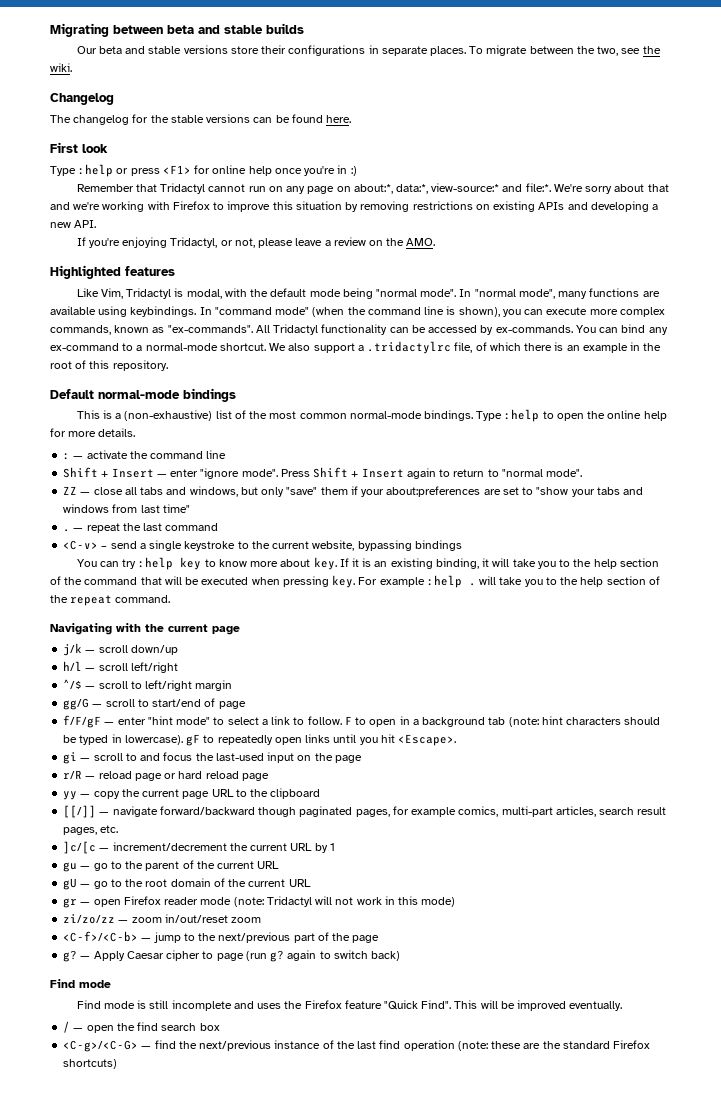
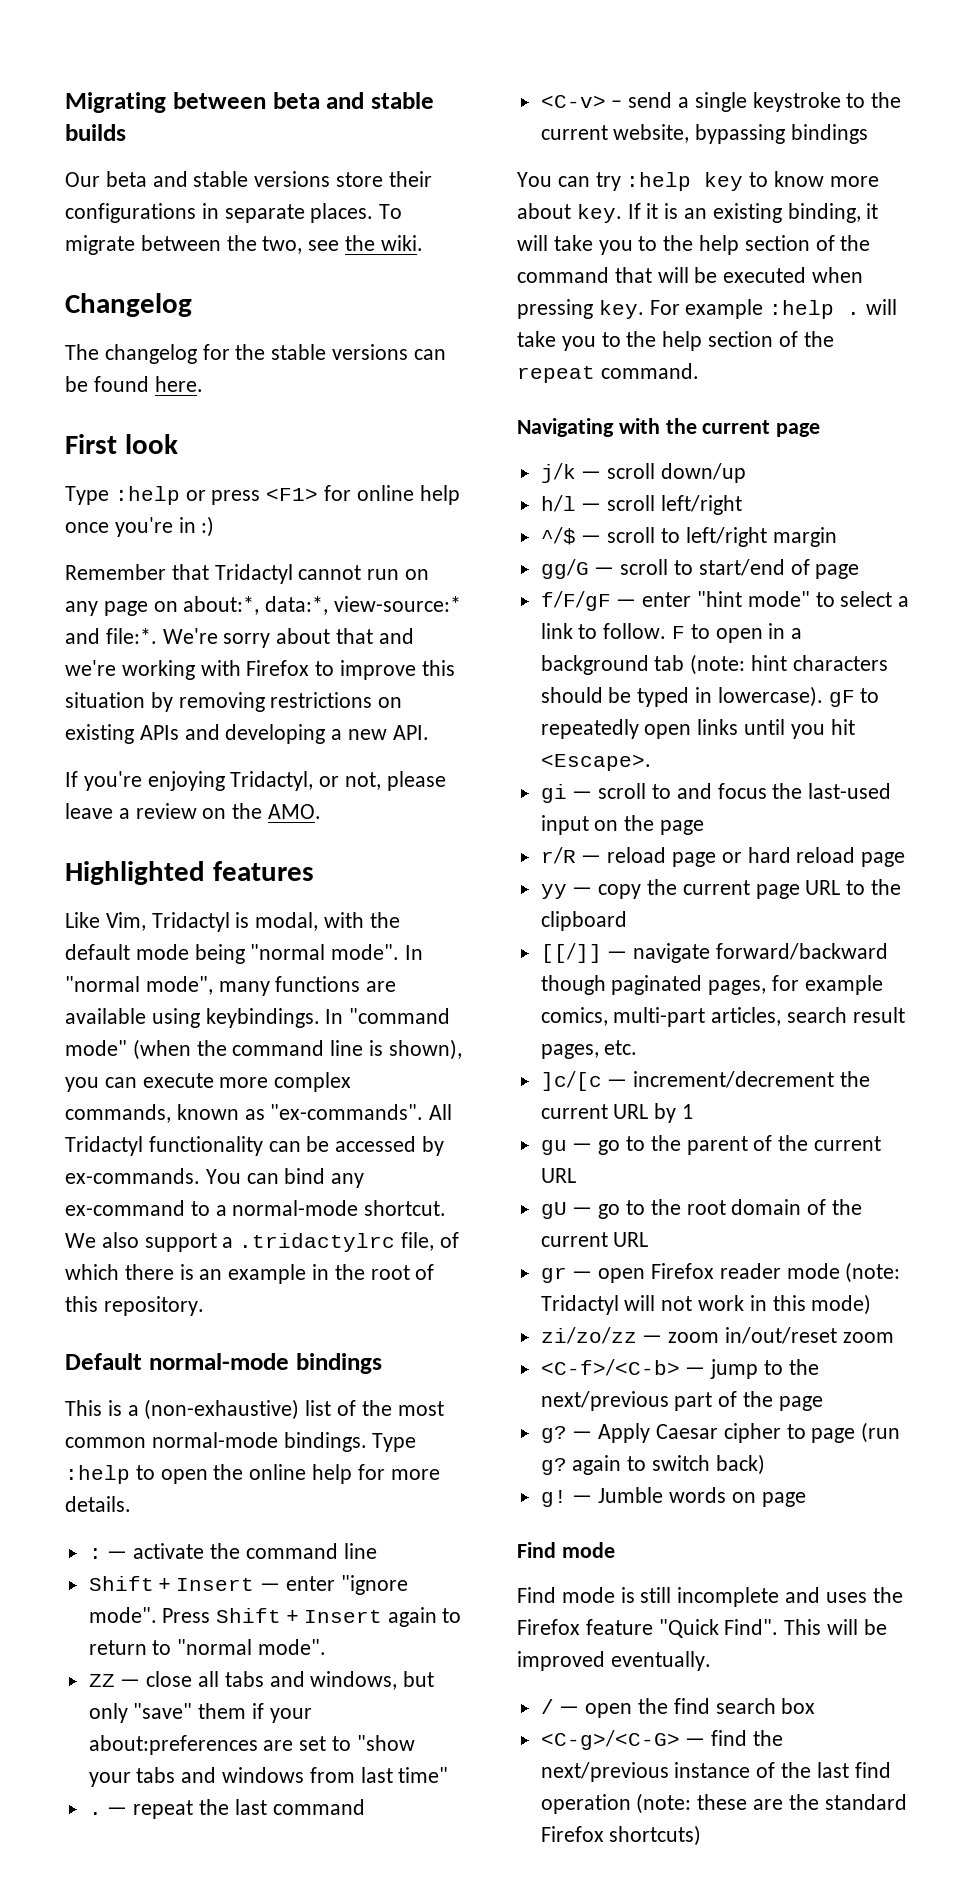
+ g! — Jumble words on page

